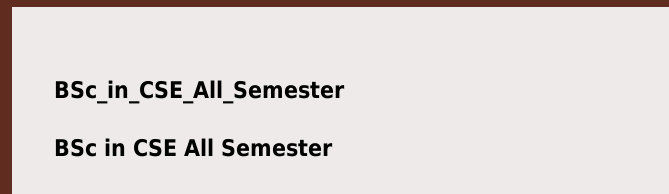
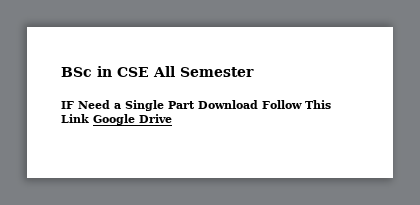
- BSc_in_CSE_All_Semester
+ IF Need a Single Part Download Follow This Link Google Drive

